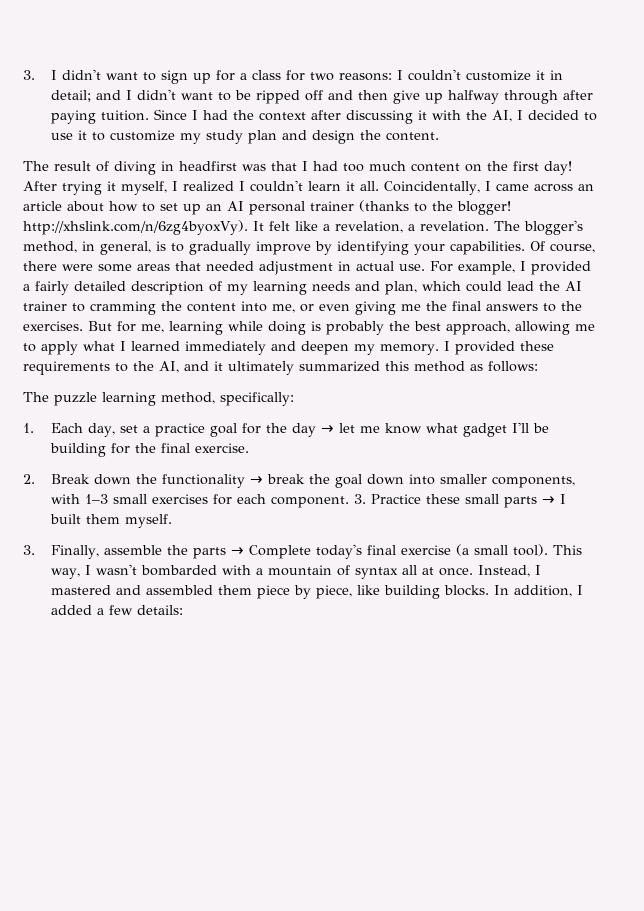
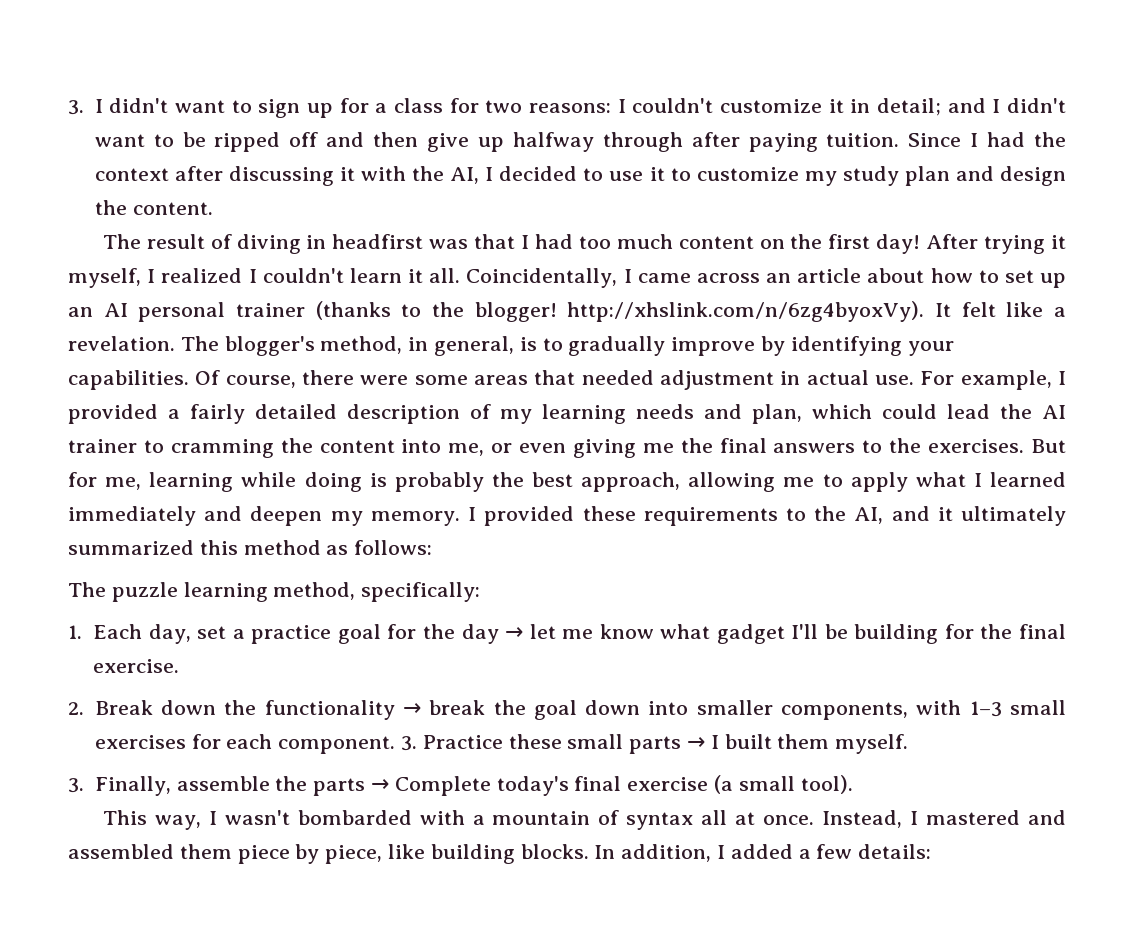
- Coincidentally, I came across an article about how to set up an AI personal trainer (thanks to the blogger! http://xhslink.com/n/6zg4byoxVy). It felt like a revelation, a revelation.
+ Coincidentally, I came across an article about how to set up an AI personal trainer (thanks to the blogger! http://xhslink.com/n/6zg4byoxVy). It felt like a revelation.
- 3. Finally, assemble the parts → Complete today's final exercise (a small tool). This way, I wasn't bombarded with a mountain of syntax all at once.
+ 3. Finally, assemble the parts → Complete today's final exercise (a small tool).
+ This way, I wasn't bombarded with a mountain of syntax all at once.

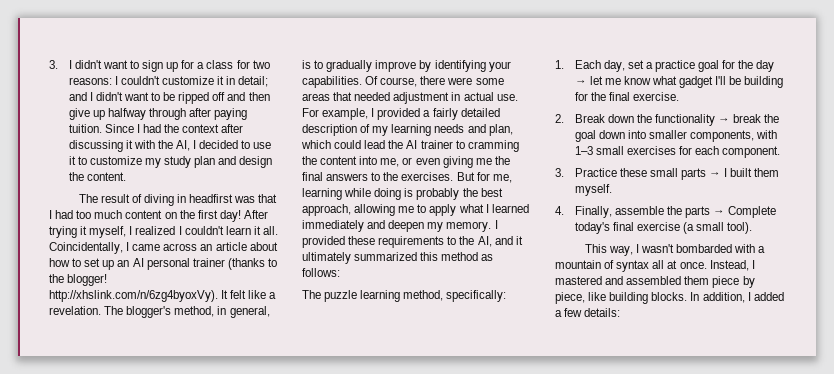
- 2. Break down the functionality → break the goal down into smaller components, with 1–3 small exercises for each component. 3. Practice these small parts → I built them myself.
+ 2. Break down the functionality → break the goal down into smaller components, with 1–3 small exercises for each component.
+ 3. Practice these small parts → I built them myself.
- 3. Finally, assemble the parts → Complete today's final exercise (a small tool).
+ 4. Finally, assemble the parts → Complete today's final exercise (a small tool).

